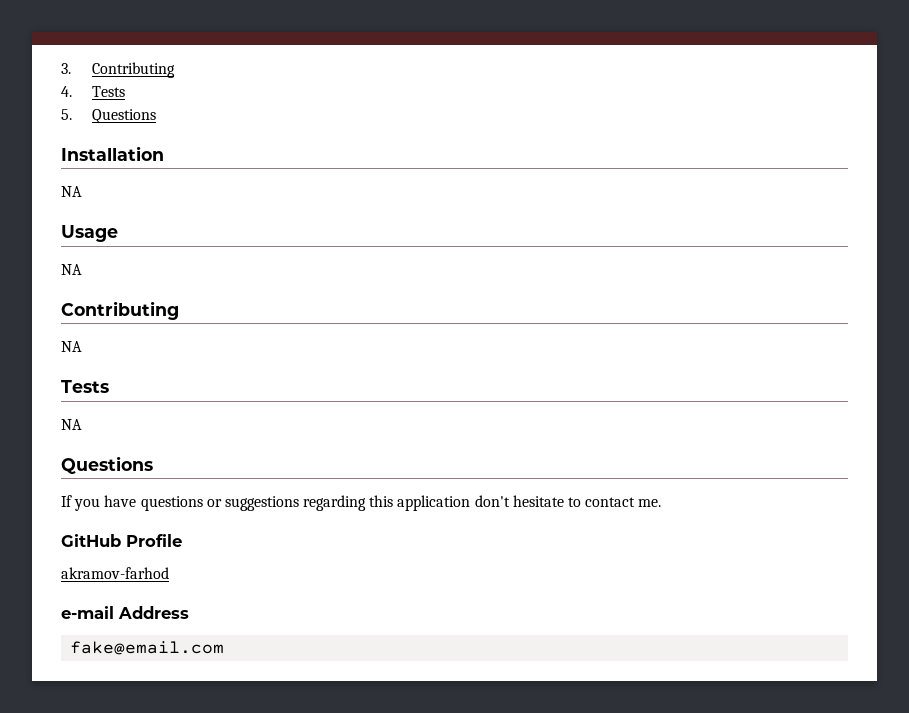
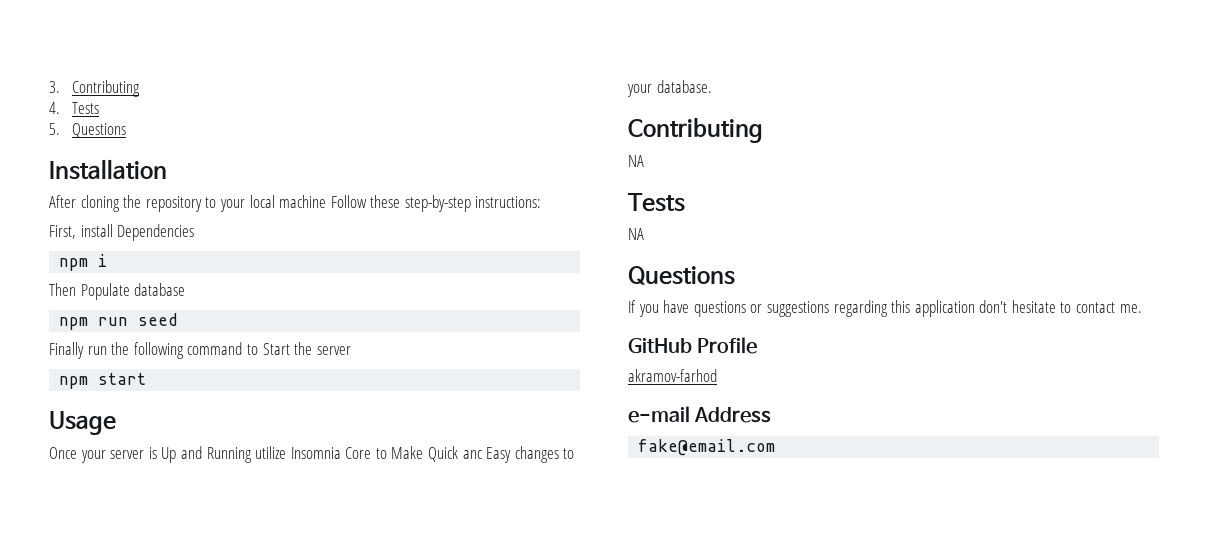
  Installation
- NA
+ After cloning the repository to your local machine Follow these step-by-step instructions:
+ First, install Dependencies
+ npm i
+ Then Populate database
+ npm run seed
+ Finally run the following command to Start the server
+ npm start
  Usage
- NA
+ Once your server is Up and Running utilize Insomnia Core to Make Quick anc Easy changes to your database.

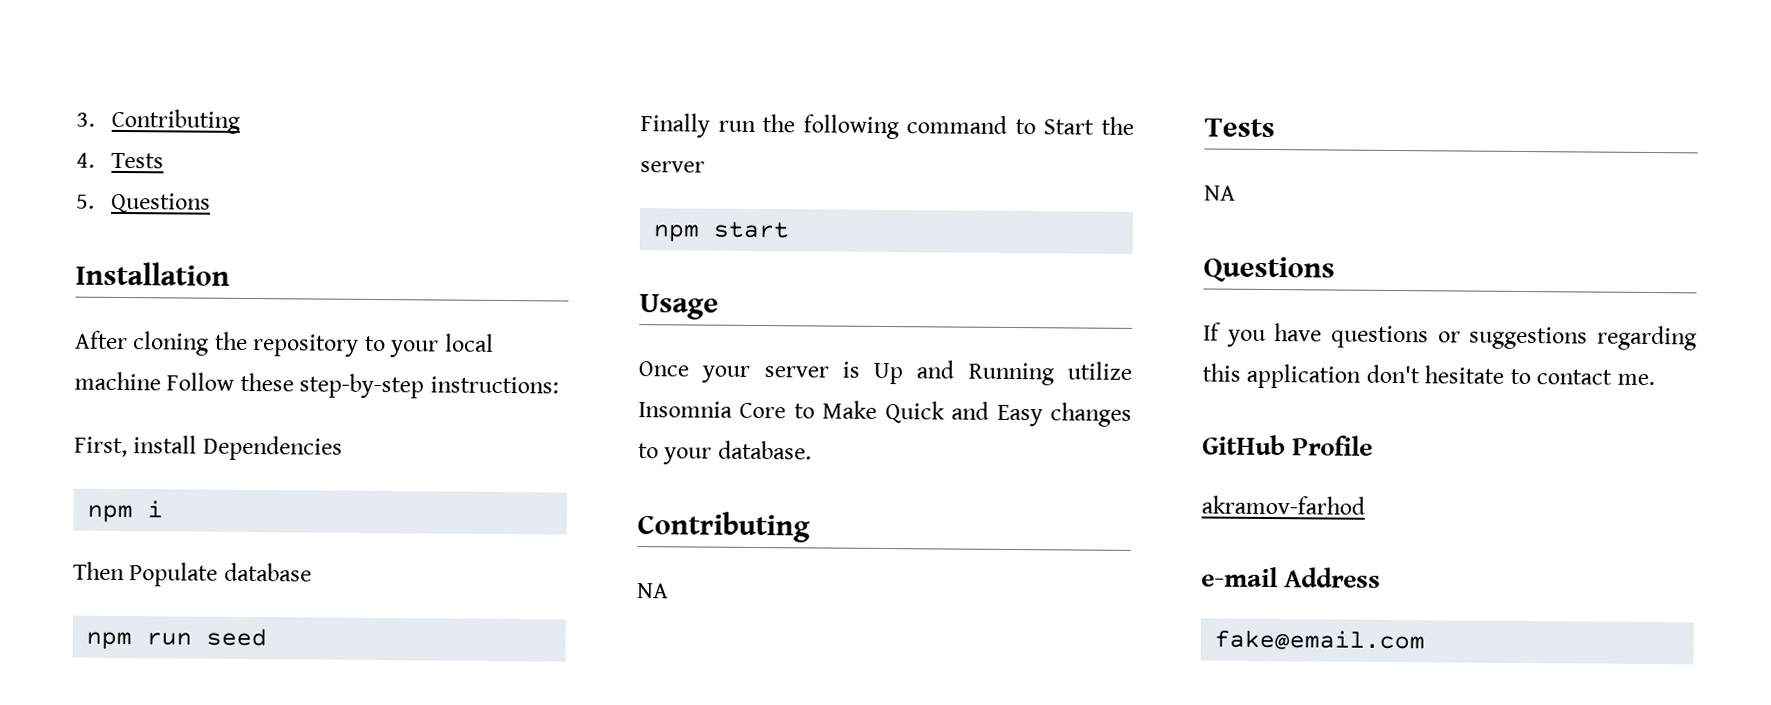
- Once your server is Up and Running utilize Insomnia Core to Make Quick anc Easy changes to your database.
+ Once your server is Up and Running utilize Insomnia Core to Make Quick and Easy changes to your database.

